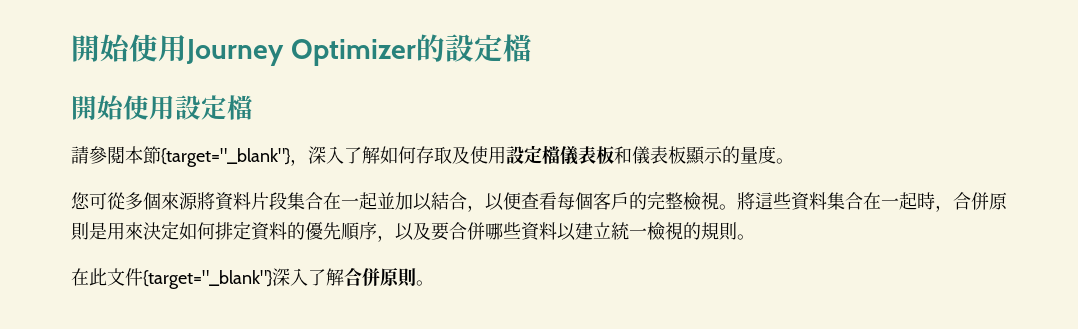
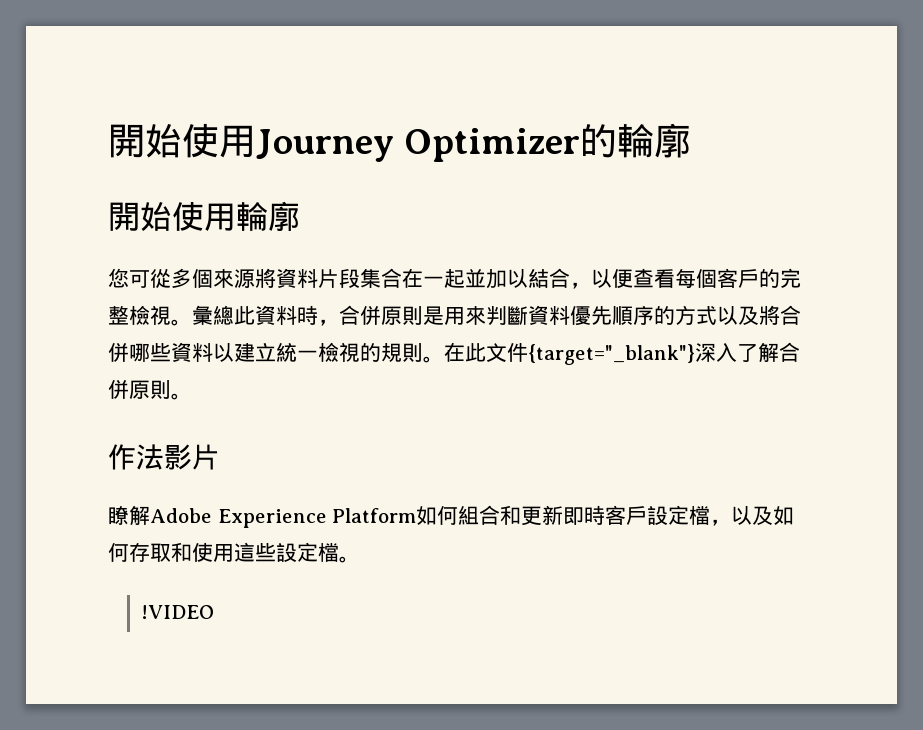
- 開始使用Journey Optimizer的設定檔
- 開始使用設定檔
- 請參閱本節{target="_blank"}，深入了解如何存取及使用設定檔儀表板和儀表板顯示的量度。
+ 開始使用Journey Optimizer的輪廓
+ 開始使用輪廓
- 將這些資料集合在一起時，合併原則是用來決定如何排定資料的優先順序，以及要合併哪些資料以建立統一檢視的規則。
- 在此文件{target="_blank"}深入了解合併原則。
+ 彙總此資料時，合併原則是用來判斷資料優先順序的方式以及將合併哪些資料以建立統一檢視的規則。在此文件{target="_blank"}深入了解合併原則。
+ 作法影片
+ 瞭解Adobe Experience Platform如何組合和更新即時客戶設定檔，以及如何存取和使用這些設定檔。
+ !VIDEO

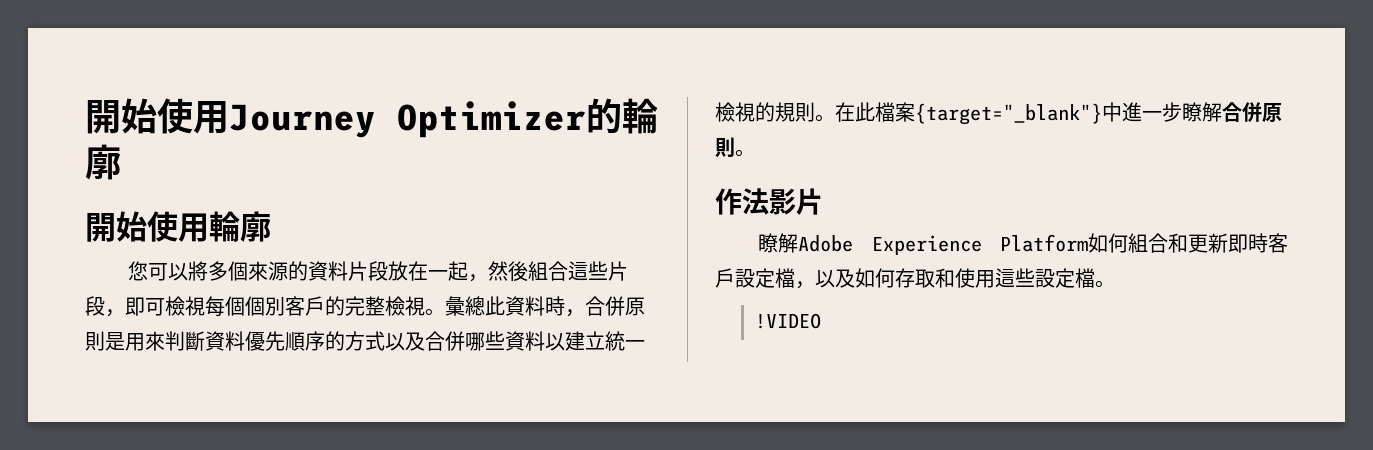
- 您可從多個來源將資料片段集合在一起並加以結合，以便查看每個客戶的完整檢視。
+ 您可以將多個來源的資料片段放在一起，然後組合這些片段，即可檢視每個個別客戶的完整檢視。
- 彙總此資料時，合併原則是用來判斷資料優先順序的方式以及將合併哪些資料以建立統一檢視的規則。
+ 彙總此資料時，合併原則是用來判斷資料優先順序的方式以及合併哪些資料以建立統一檢視的規則。
- 在此文件{target="_blank"}深入了解合併原則。
+ 在此檔案{target="_blank"}中進一步瞭解合併原則。

